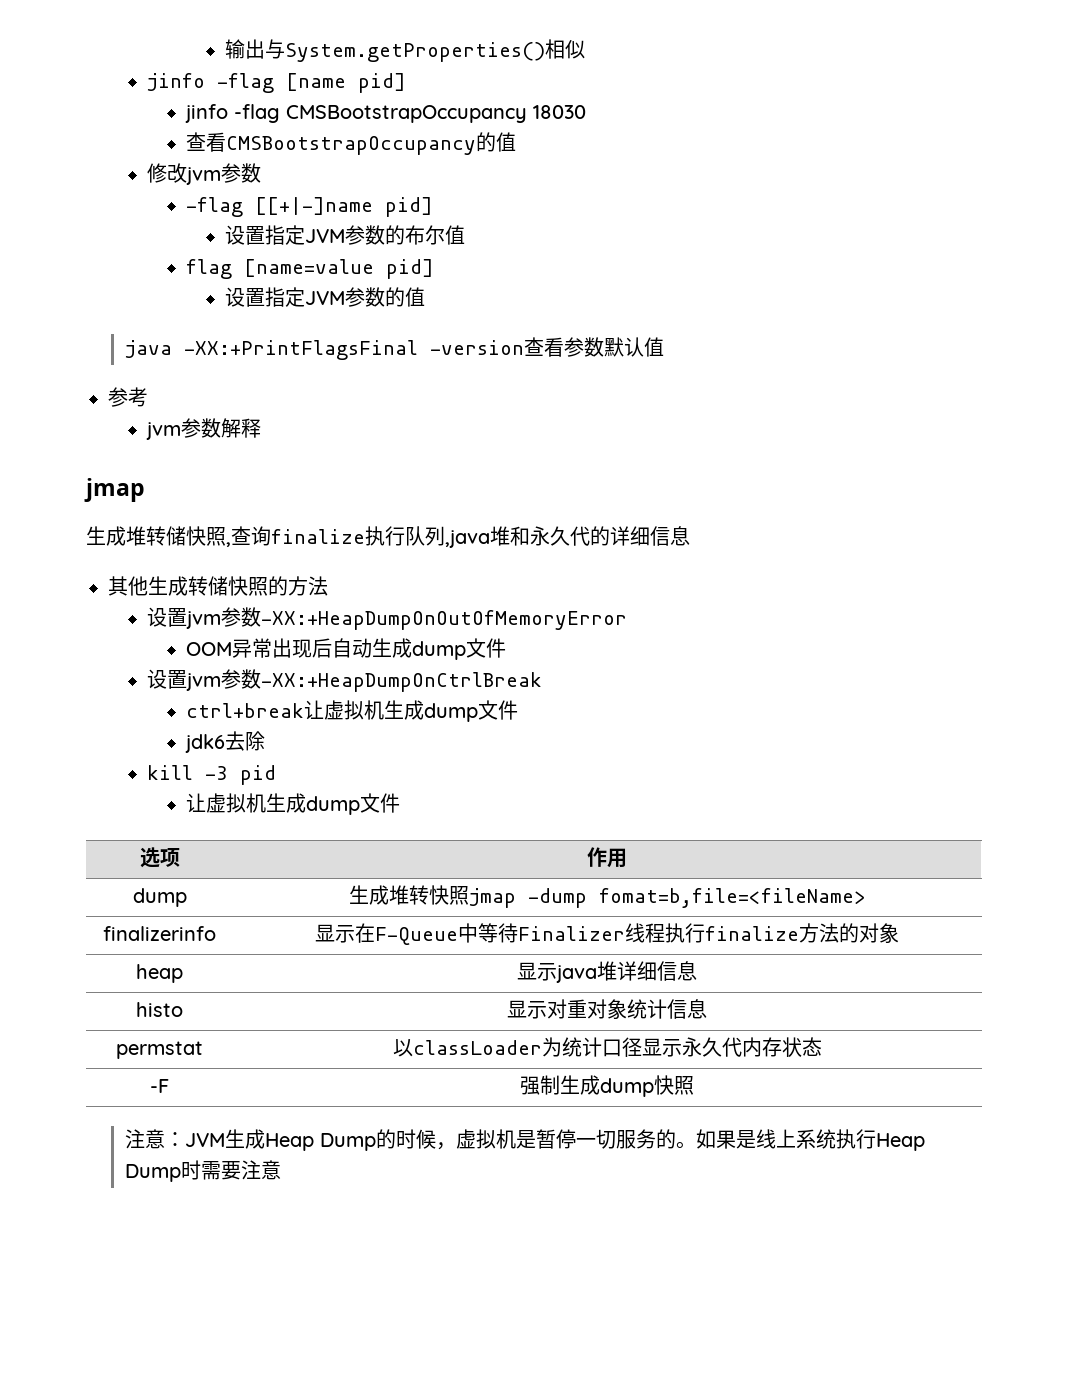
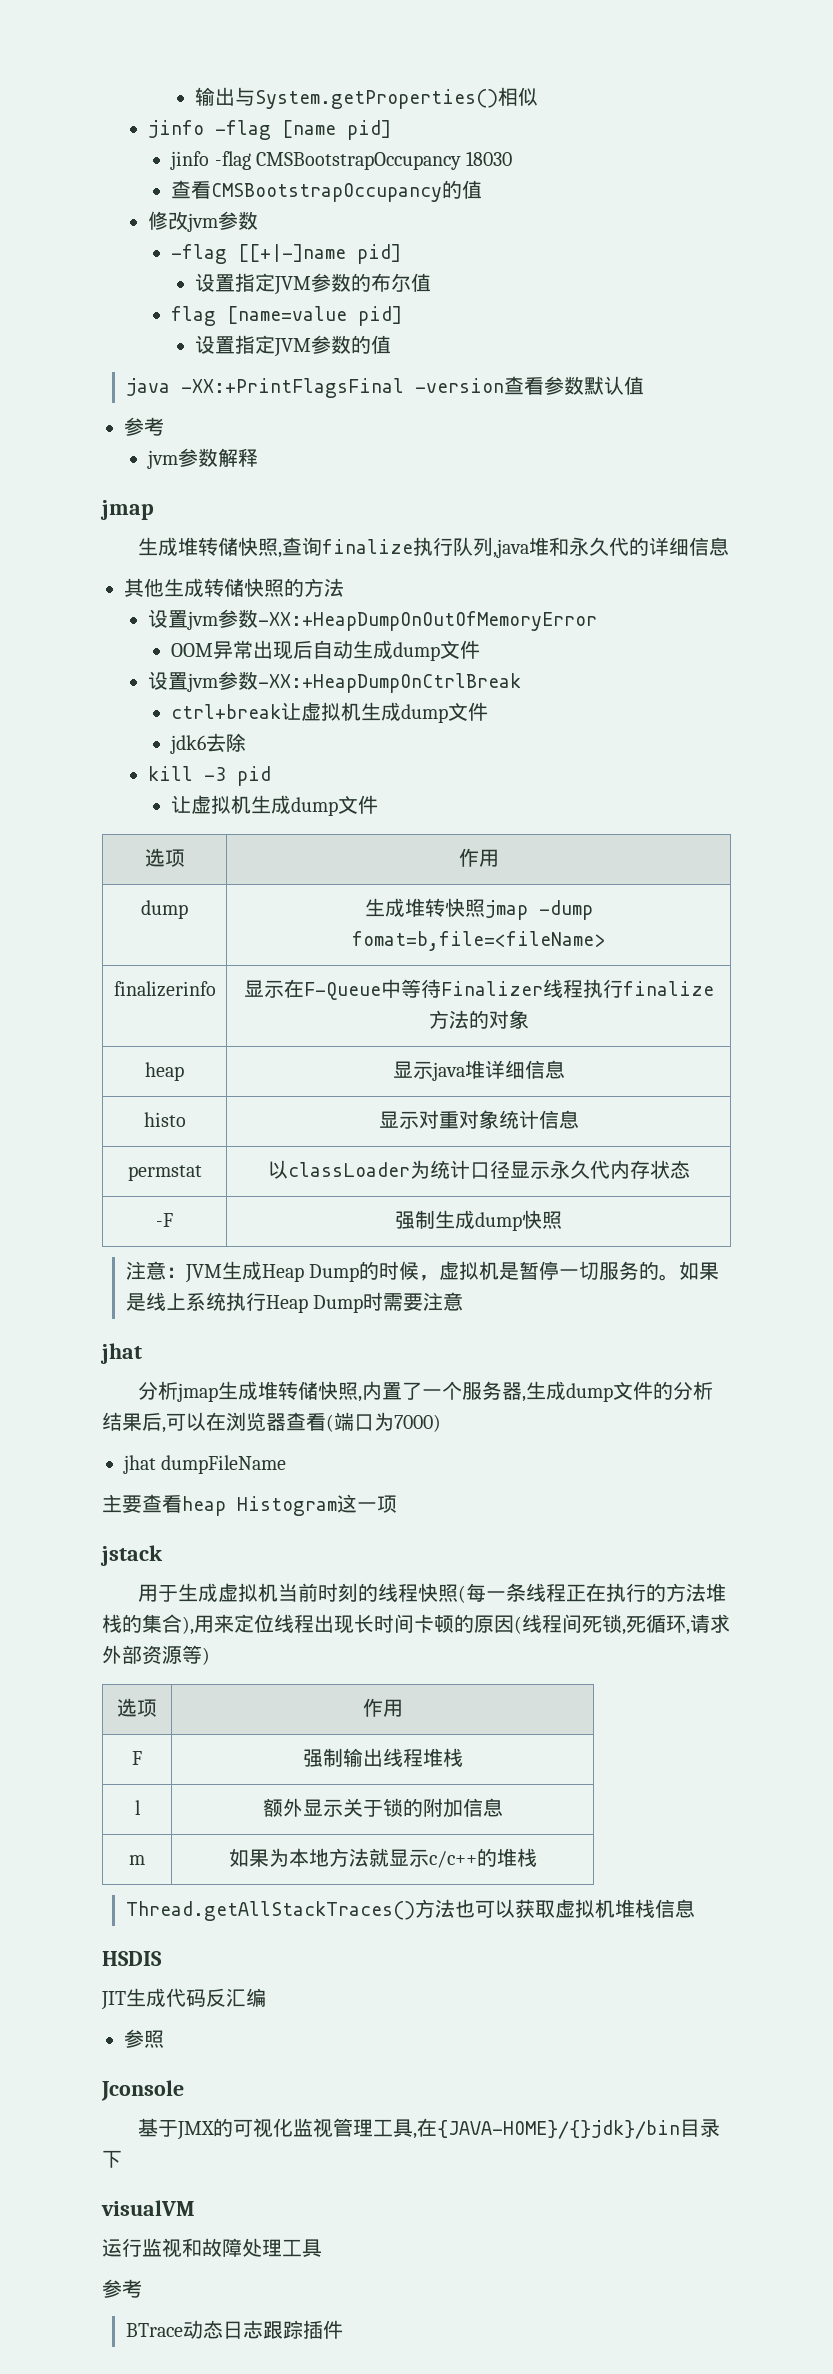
  如果是线上系统执行Heap Dump时需要注意
+ jhat
+ 分析jmap生成堆转储快照,内置了一个服务器,生成dump文件的分析结果后,可以在浏览器查看(端口为7000)
+ jhat dumpFileName
+ 主要查看heap Histogram这一项
+ jstack
+ 用于生成虚拟机当前时刻的线程快照(每一条线程正在执行的方法堆栈的集合),用来定位线程出现长时间卡顿的原因(线程间死锁,死循环,请求外部资源等)
+ 选项 | 作用
+ F | 强制输出线程堆栈
+ l | 额外显示关于锁的附加信息
+ m | 如果为本地方法就显示c/c++的堆栈
+ Thread.getAllStackTraces()方法也可以获取虚拟机堆栈信息
+ HSDIS
+ JIT生成代码反汇编
+ 参照
+ Jconsole
+ 基于JMX的可视化监视管理工具,在{JAVA-HOME}/{}jdk}/bin目录下
+ visualVM
+ 运行监视和故障处理工具
+ 参考
+ BTrace动态日志跟踪插件

